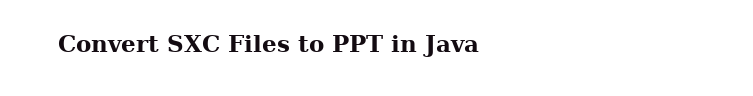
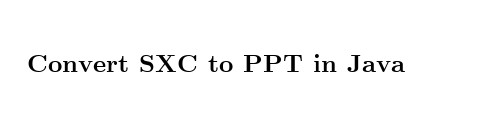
- Convert SXC Files to PPT in Java
+ Convert SXC to PPT in Java

